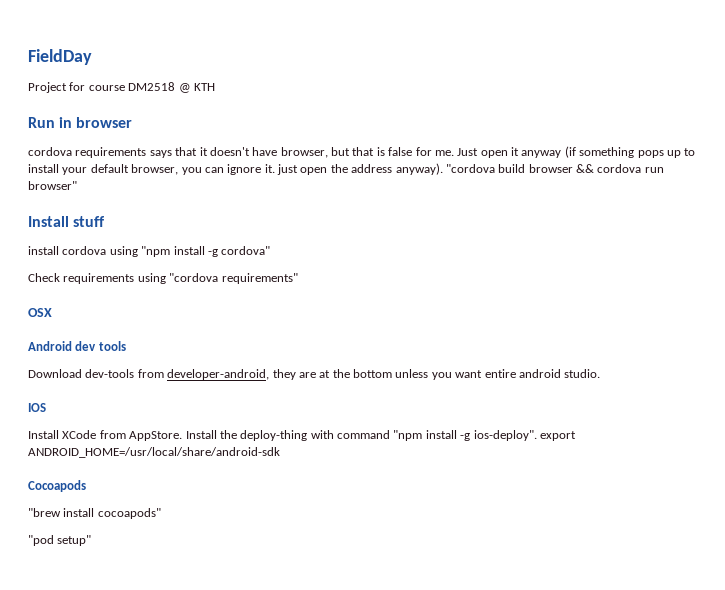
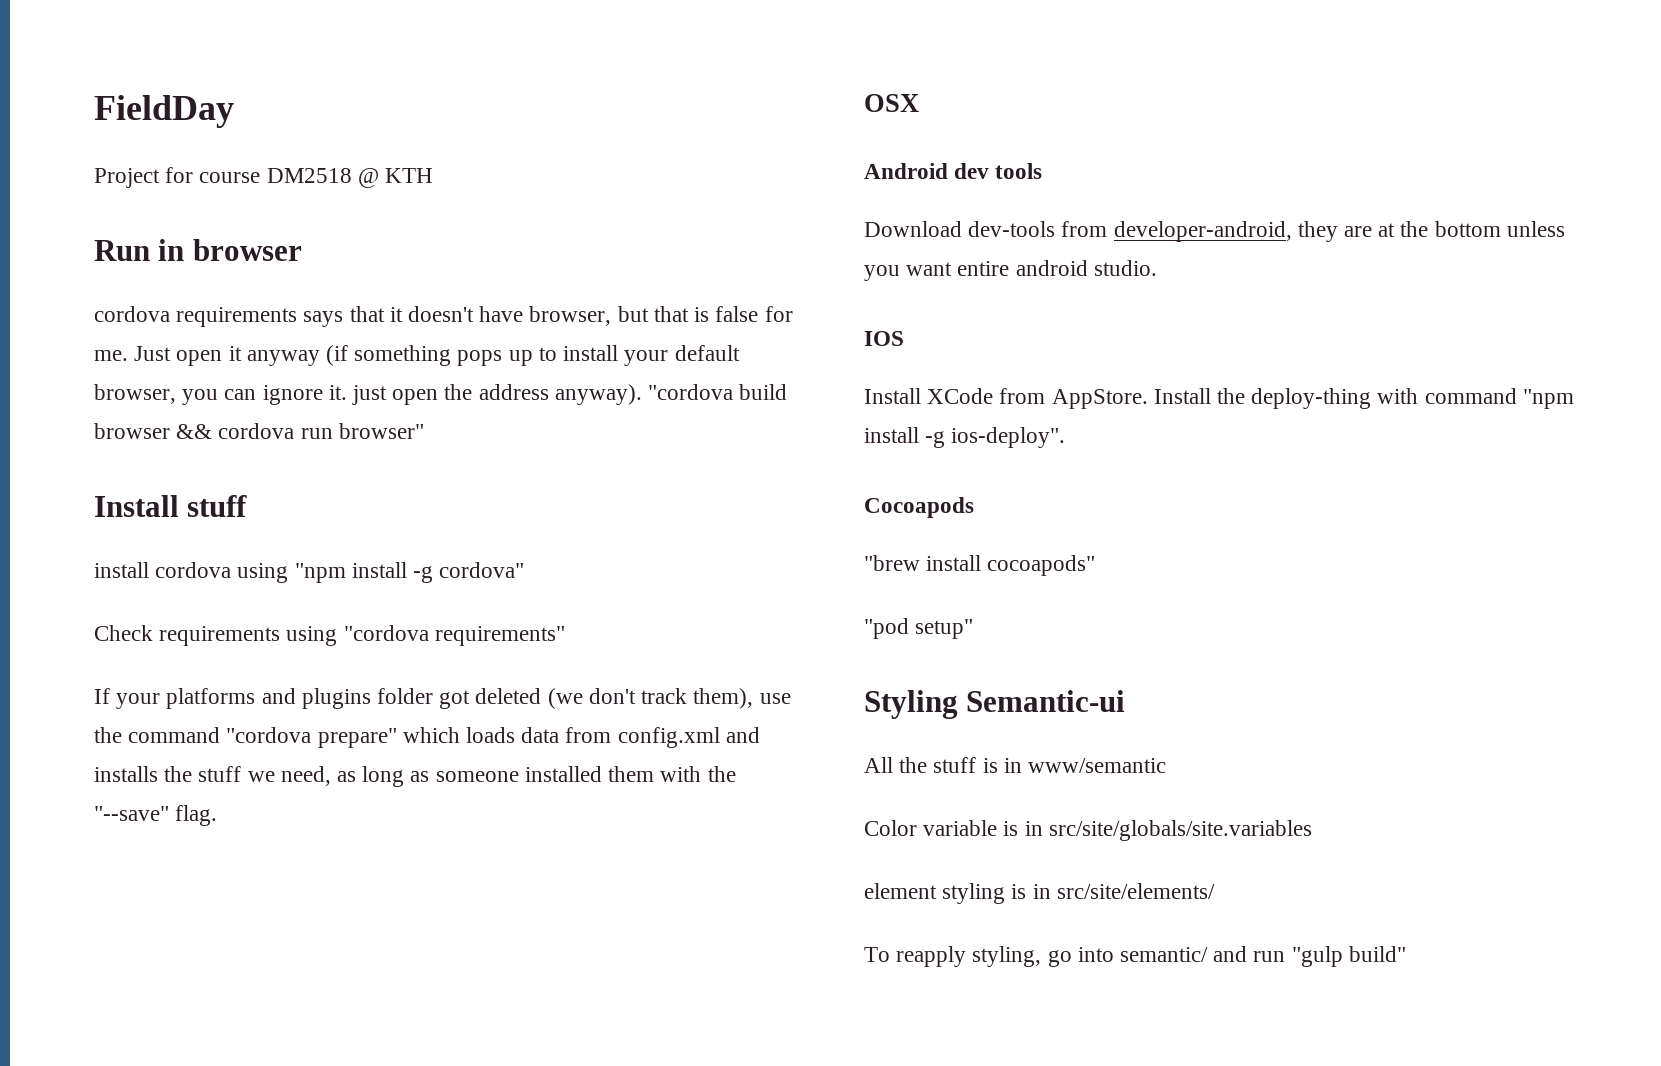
+ If your platforms and plugins folder got deleted (we don't track them), use the command "cordova prepare" which loads data from config.xml and installs the stuff we need, as long as someone installed them with the "--save" flag.
- Install the deploy-thing with command "npm install -g ios-deploy". export ANDROID_HOME=/usr/local/share/android-sdk
+ Install the deploy-thing with command "npm install -g ios-deploy".
+ Styling Semantic-ui
+ All the stuff is in www/semantic
+ Color variable is in src/site/globals/site.variables
+ element styling is in src/site/elements/
+ To reapply styling, go into semantic/ and run "gulp build"

